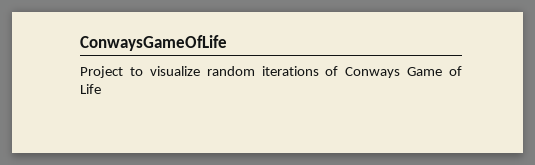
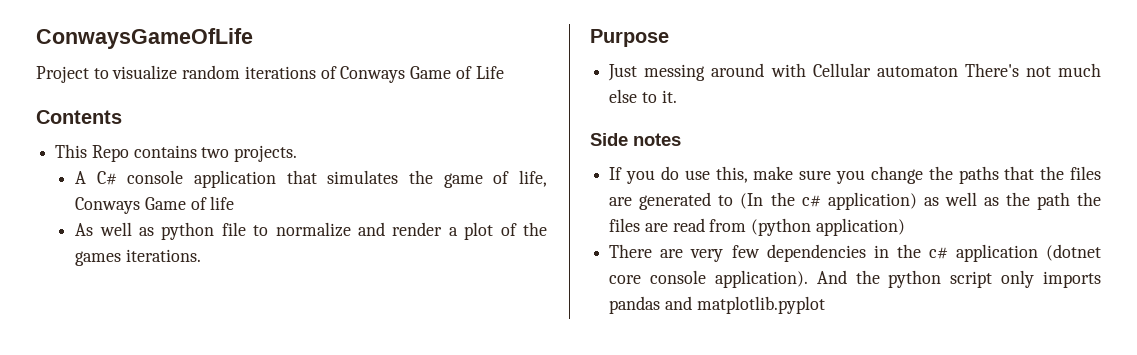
+ Contents
+ This Repo contains two projects.
+ A C# console application that simulates the game of life, Conways Game of life
+ As well as python file to normalize and render a plot of the games iterations.
+ Purpose
+ Just messing around with Cellular automaton There's not much else to it.
+ Side notes
+ If you do use this, make sure you change the paths that the files are generated to (In the c# application) as well as the path the files are read from (python application)
+ There are very few dependencies in the c# application (dotnet core console application). And the python script only imports pandas and matplotlib.pyplot

